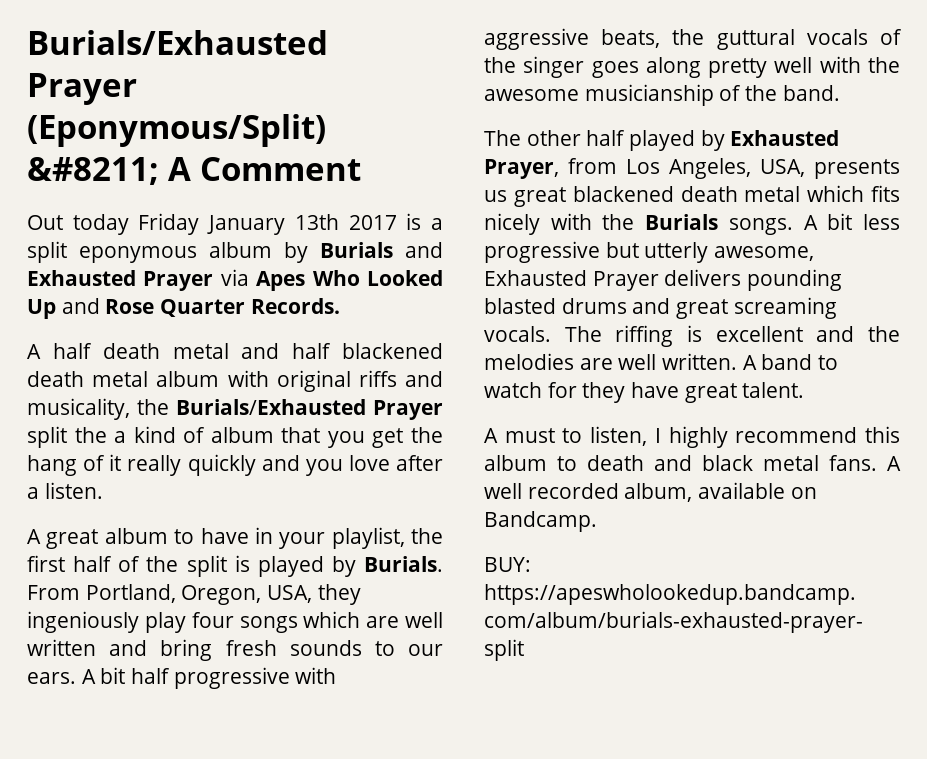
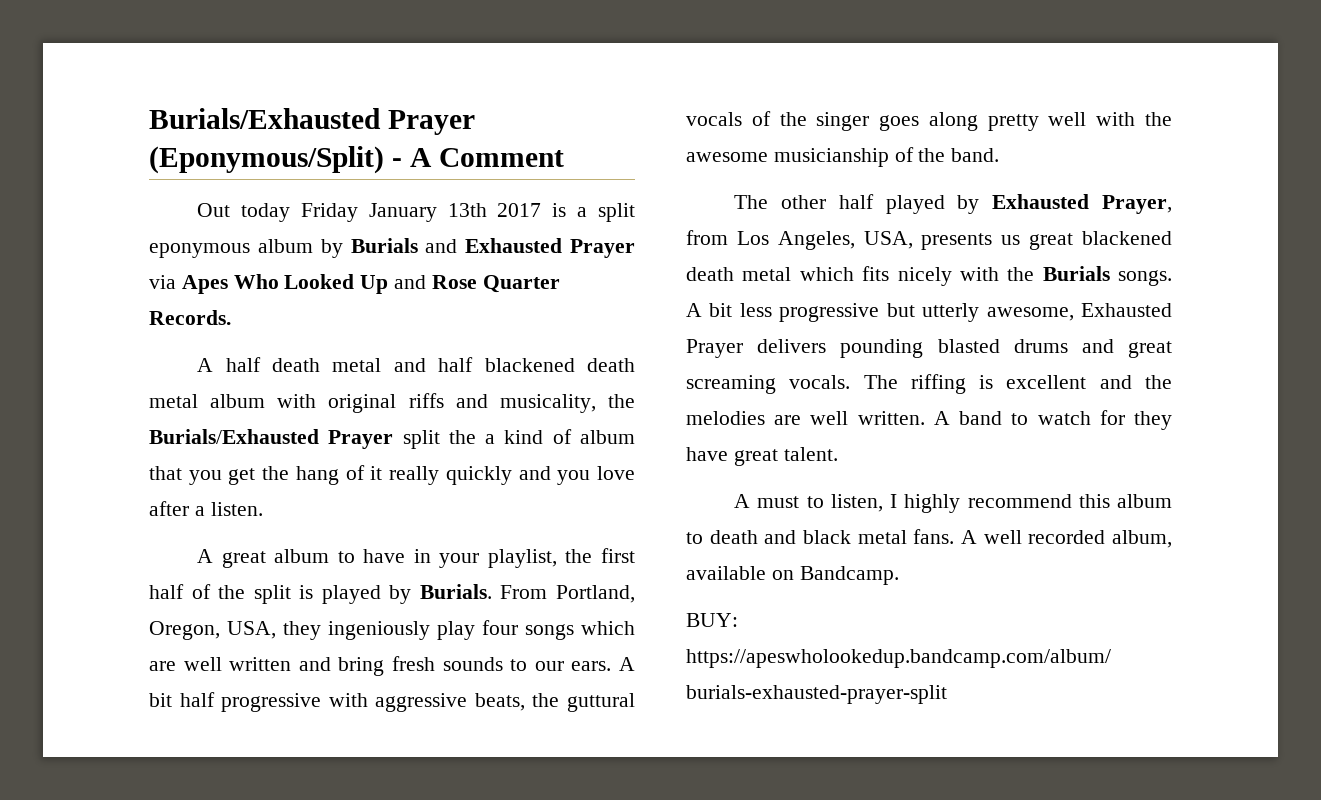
- Burials/Exhausted Prayer (Eponymous/Split) &#8211; A Comment
+ Burials/Exhausted Prayer (Eponymous/Split) - A Comment

